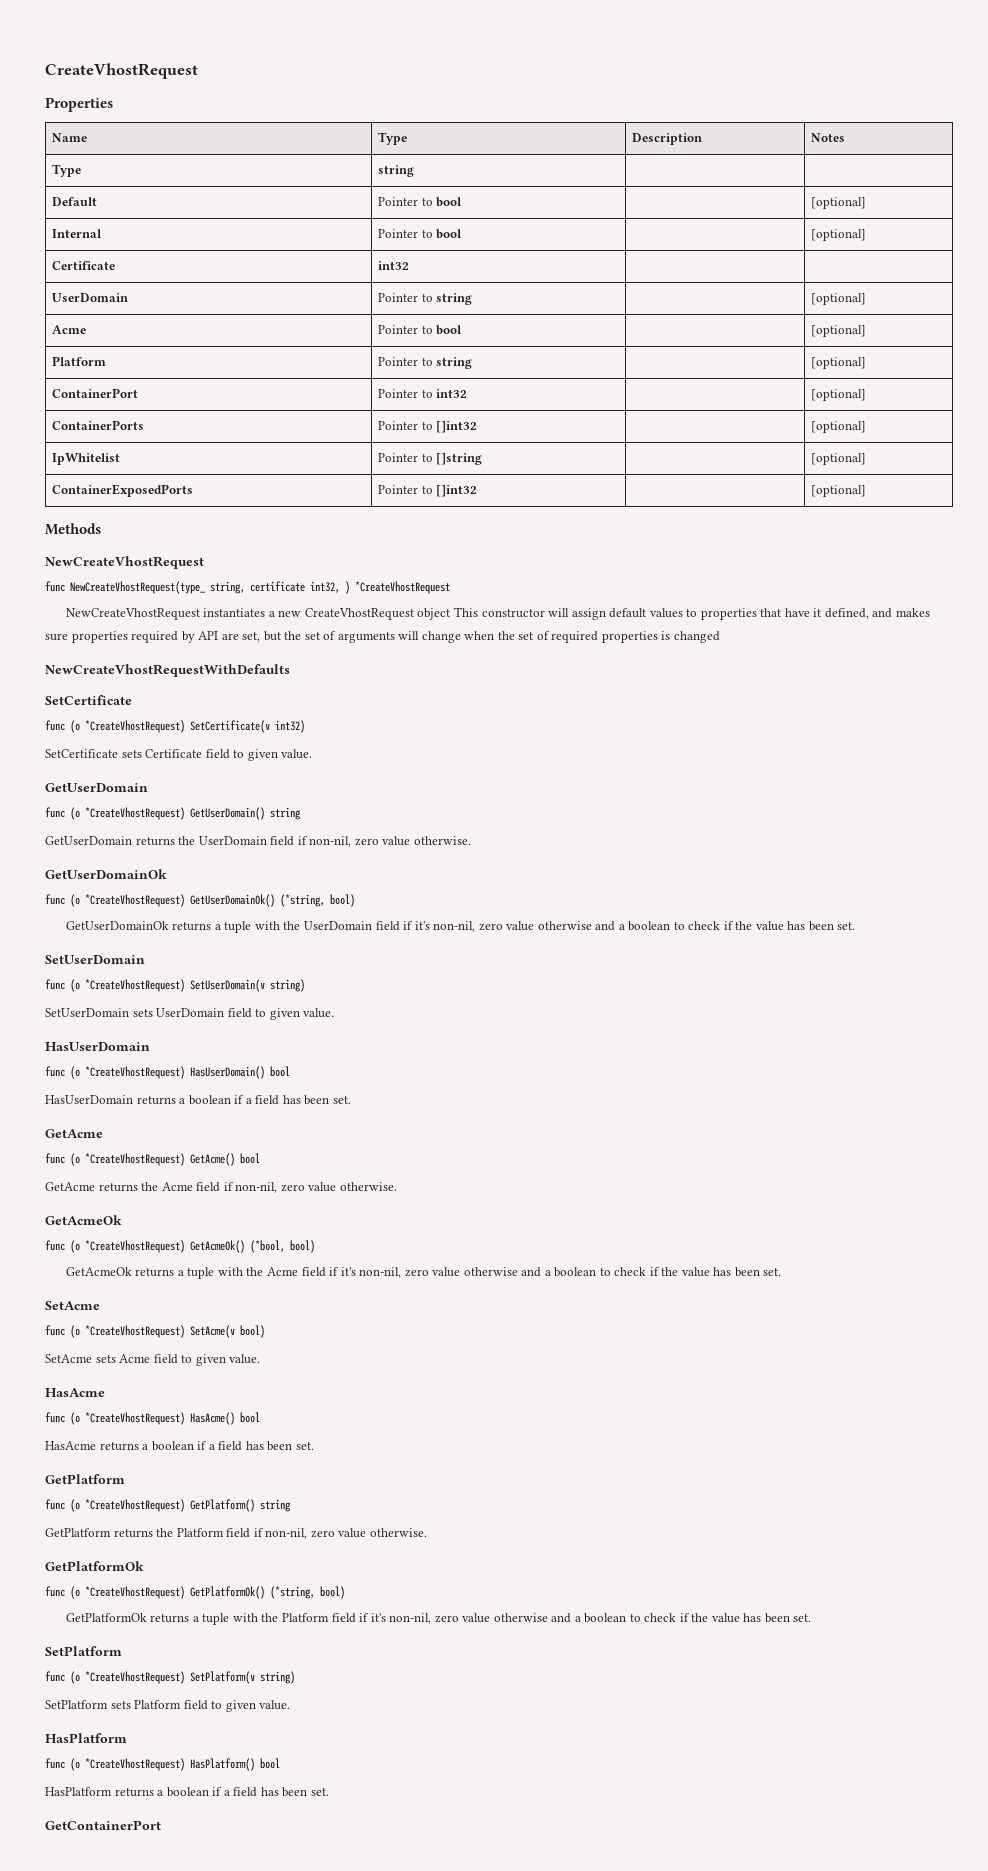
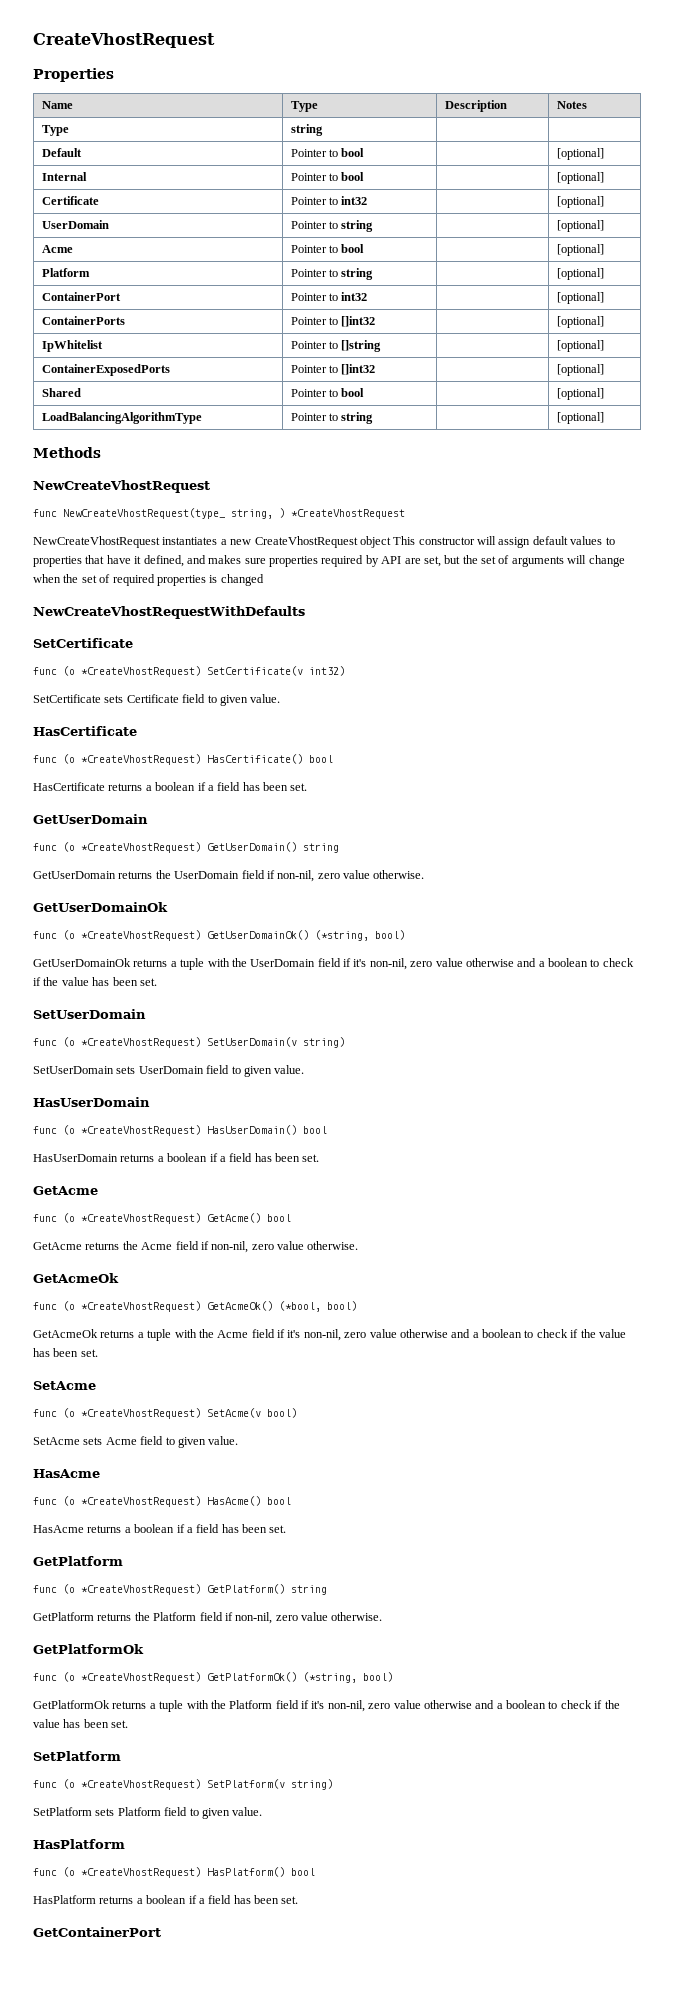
- Certificate | int32 | |
+ Certificate | Pointer to int32 | | [optional]
+ Shared | Pointer to bool | | [optional]
+ LoadBalancingAlgorithmType | Pointer to string | | [optional]
- func NewCreateVhostRequest(type_ string, certificate int32, ) *CreateVhostRequest
+ func NewCreateVhostRequest(type_ string, ) *CreateVhostRequest
  SetCertificate sets Certificate field to given value.
+ HasCertificate
+ func (o *CreateVhostRequest) HasCertificate() bool
+ HasCertificate returns a boolean if a field has been set.

